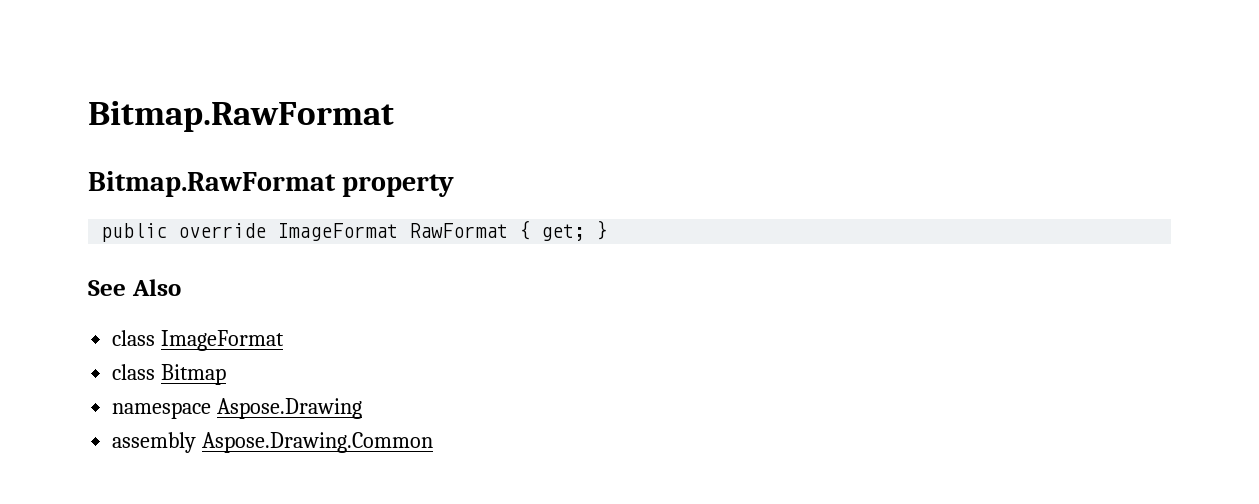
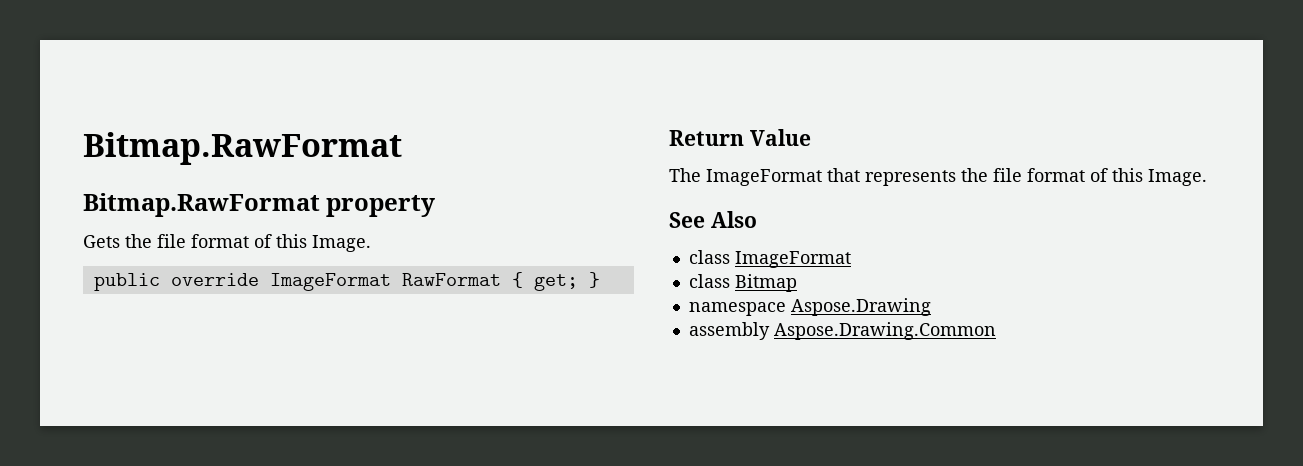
+ Gets the file format of this Image.
+ Return Value
+ The ImageFormat that represents the file format of this Image.

